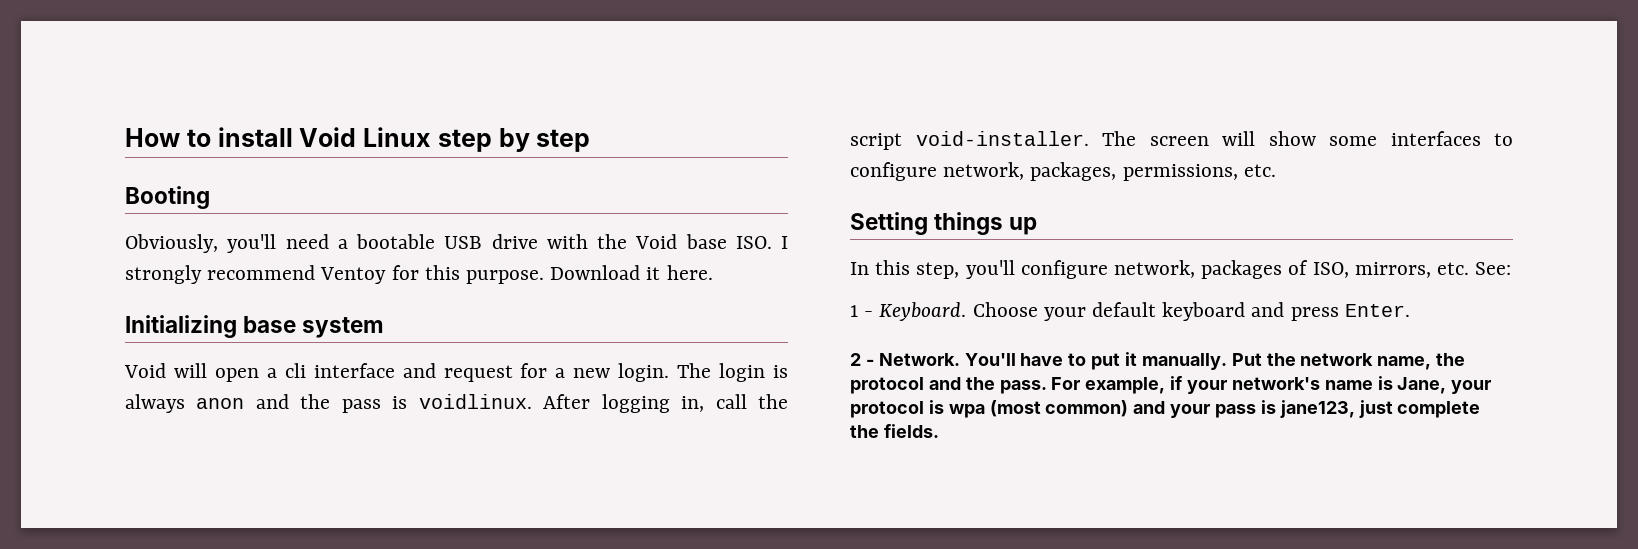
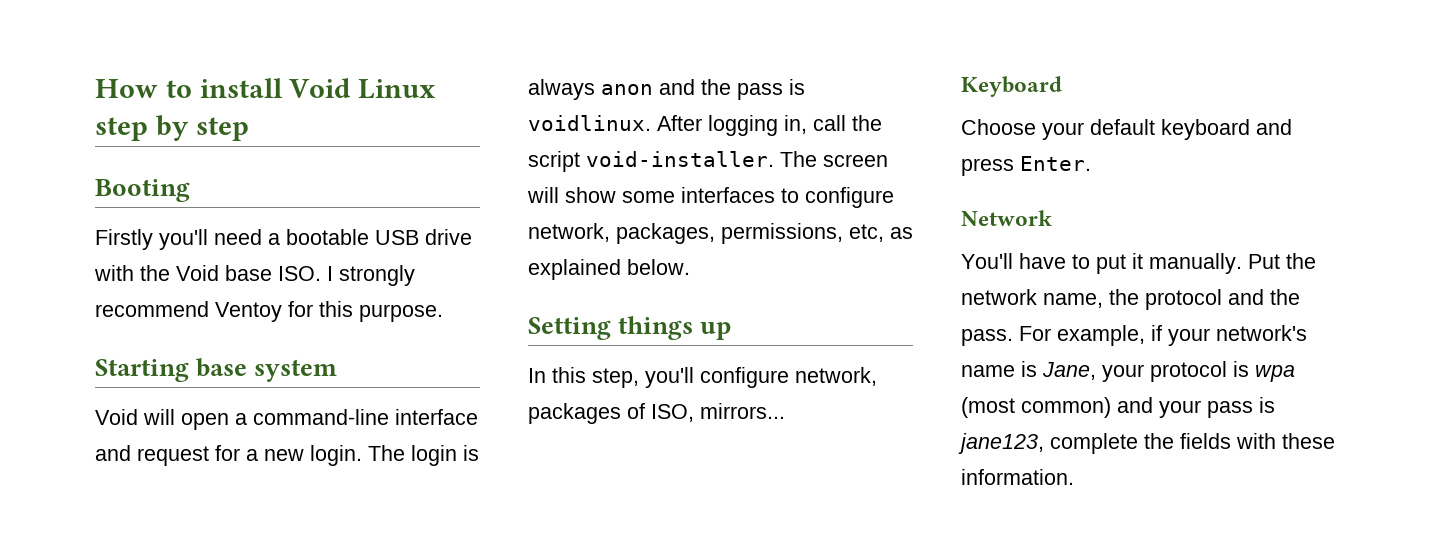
- Obviously, you'll need a bootable USB drive with the Void base ISO. I strongly recommend Ventoy for this purpose. Download it here.
- Initializing base system
+ Firstly you'll need a bootable USB drive with the Void base ISO. I strongly recommend Ventoy for this purpose.
+ Starting base system
- Void will open a cli interface and request for a new login.
+ Void will open a command-line interface and request for a new login.
- The screen will show some interfaces to configure network, packages, permissions, etc.
+ The screen will show some interfaces to configure network, packages, permissions, etc, as explained below.
- In this step, you'll configure network, packages of ISO, mirrors, etc. See:
- 1 - Keyboard. Choose your default keyboard and press Enter.
+ In this step, you'll configure network, packages of ISO, mirrors...
+ Keyboard
+ Choose your default keyboard and press Enter.
- 2 - Network. You'll have to put it manually.
+ Network
+ You'll have to put it manually.
- For example, if your network's name is Jane, your protocol is wpa (most common) and your pass is jane123, just complete the fields.
+ For example, if your network's name is Jane, your protocol is wpa (most common) and your pass is jane123, complete the fields with these information.

